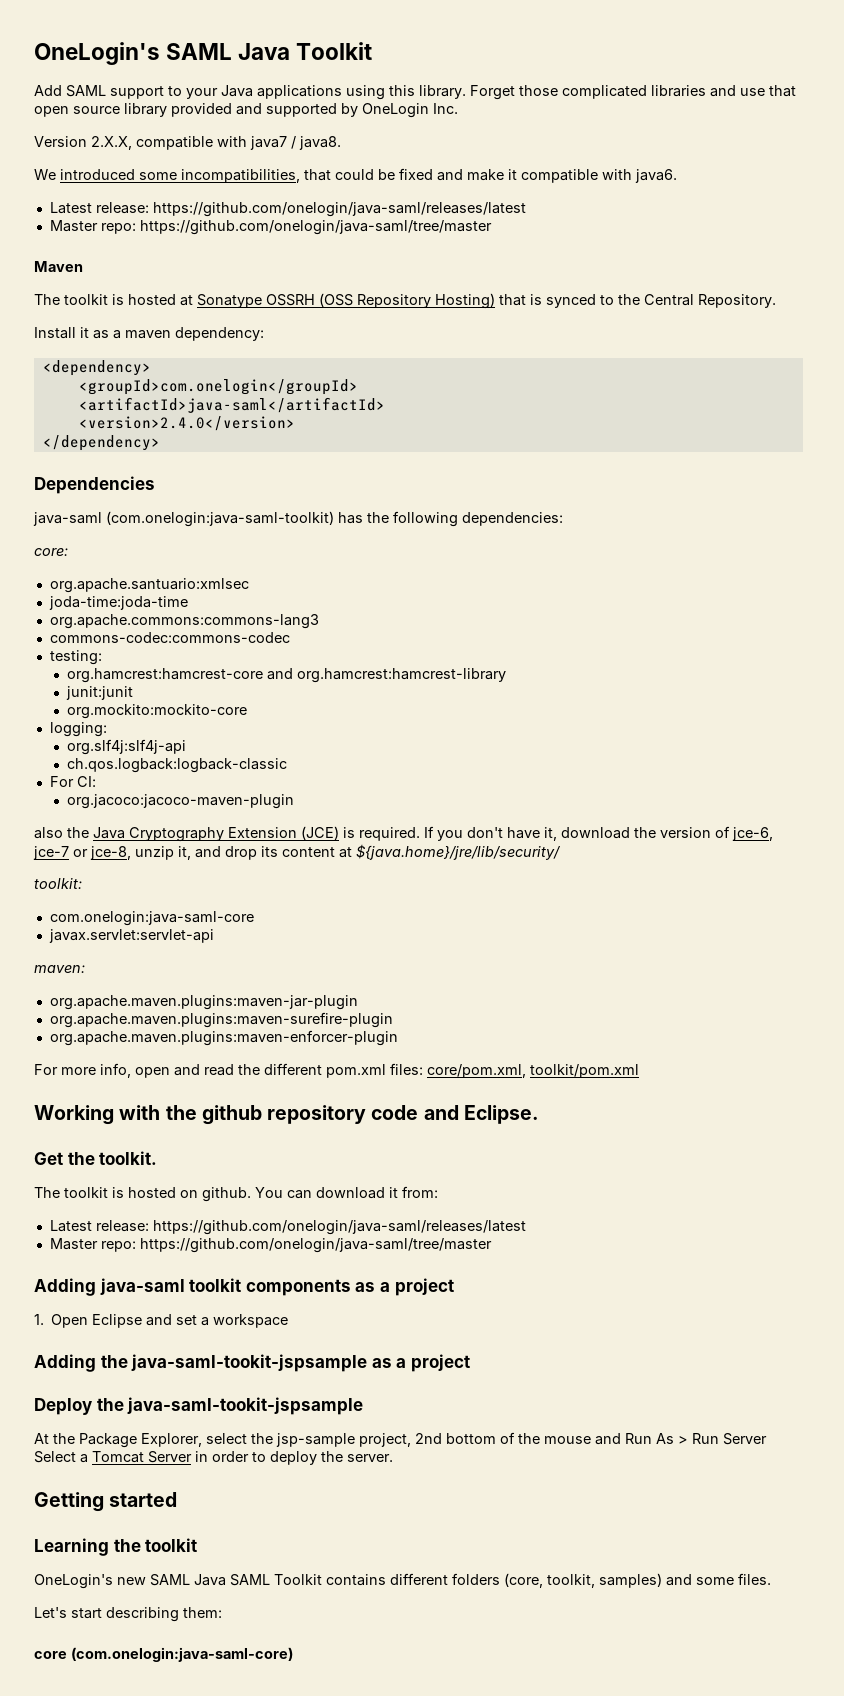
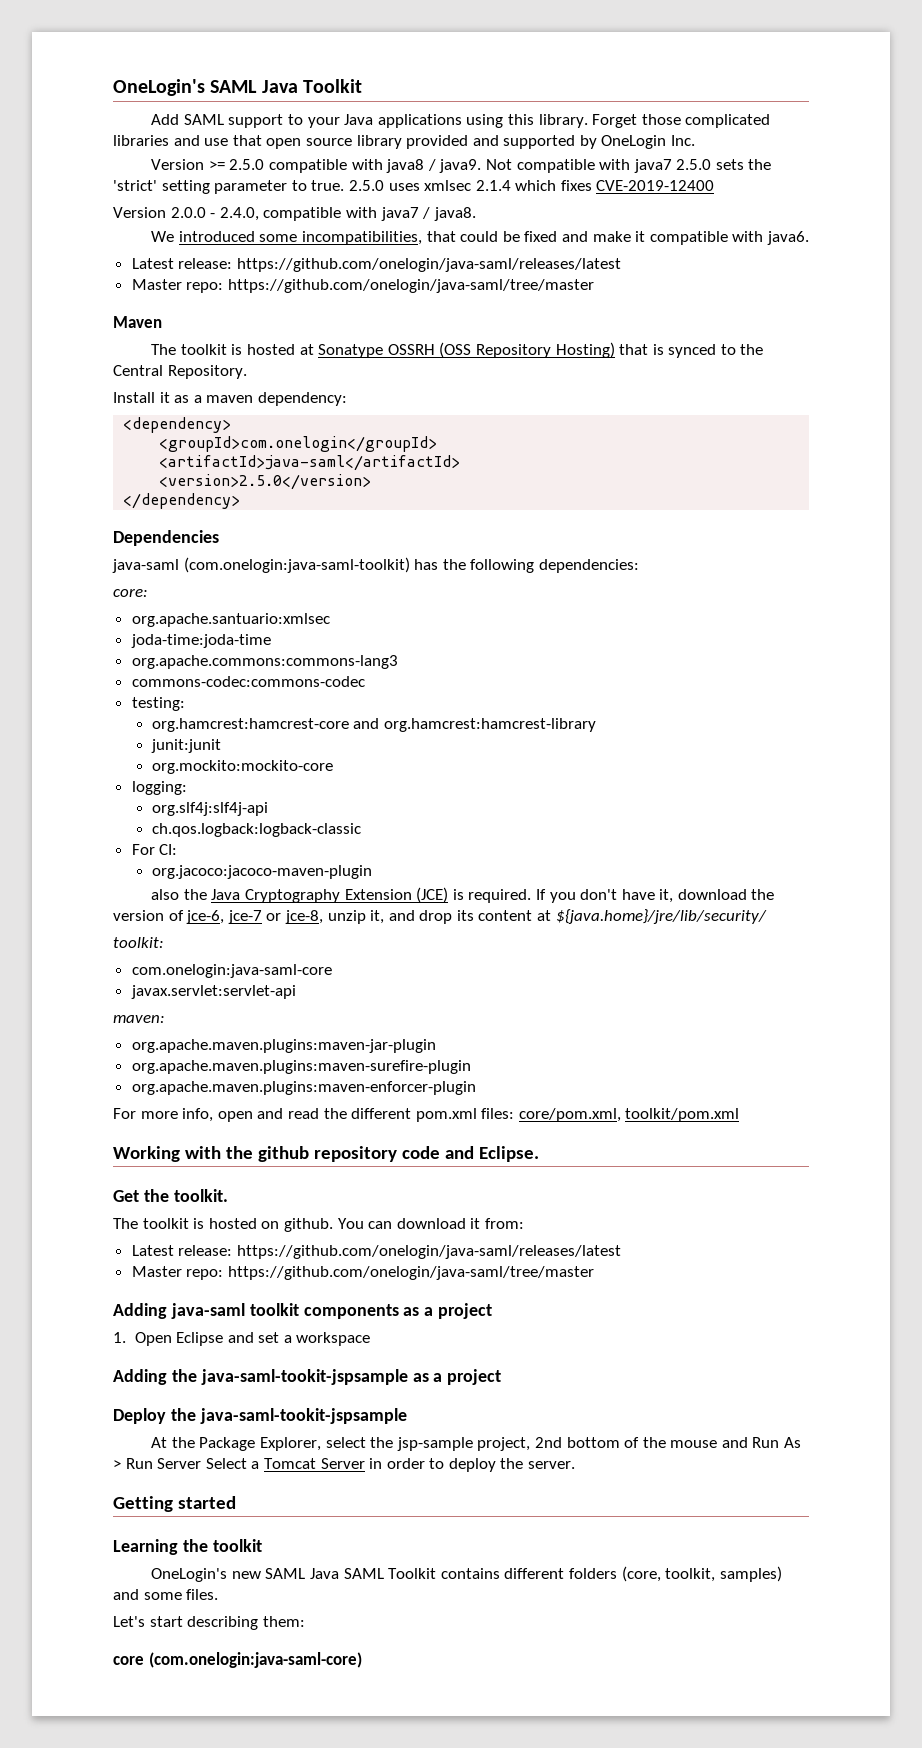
- Version 2.X.X, compatible with java7 / java8.
+ Version >= 2.5.0 compatible with java8 / java9. Not compatible with java7 2.5.0 sets the 'strict' setting parameter to true. 2.5.0 uses xmlsec 2.1.4 which fixes CVE-2019-12400
+ Version 2.0.0 - 2.4.0, compatible with java7 / java8.
- <version>2.4.0</version>
+ <version>2.5.0</version>

